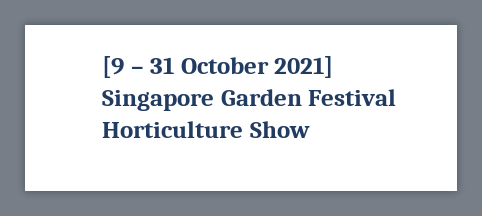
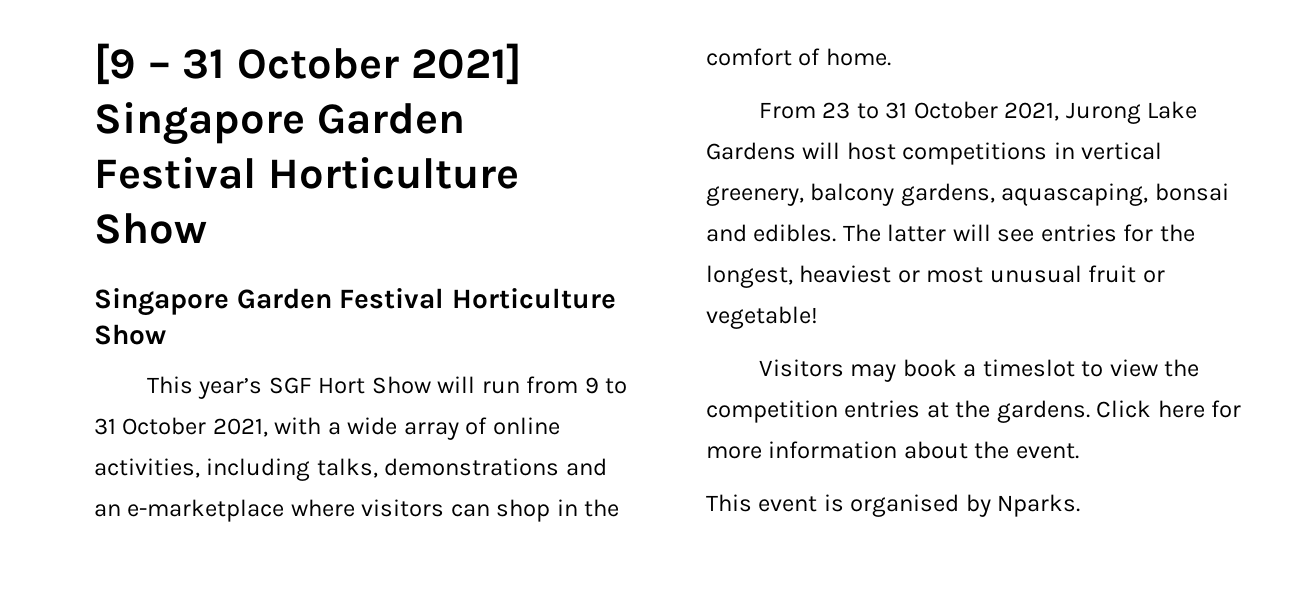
  [9 – 31 October 2021] Singapore Garden Festival Horticulture Show
+ Singapore Garden Festival Horticulture Show
+ This year’s SGF Hort Show will run from 9 to 31 October 2021, with a wide array of online activities, including talks, demonstrations and an e-marketplace where visitors can shop in the comfort of home.
+ From 23 to 31 October 2021, Jurong Lake Gardens will host competitions in vertical greenery, balcony gardens, aquascaping, bonsai and edibles. The latter will see entries for the longest, heaviest or most unusual fruit or vegetable!
+ Visitors may book a timeslot to view the competition entries at the gardens. Click here for more information about the event.
+ This event is organised by Nparks.

